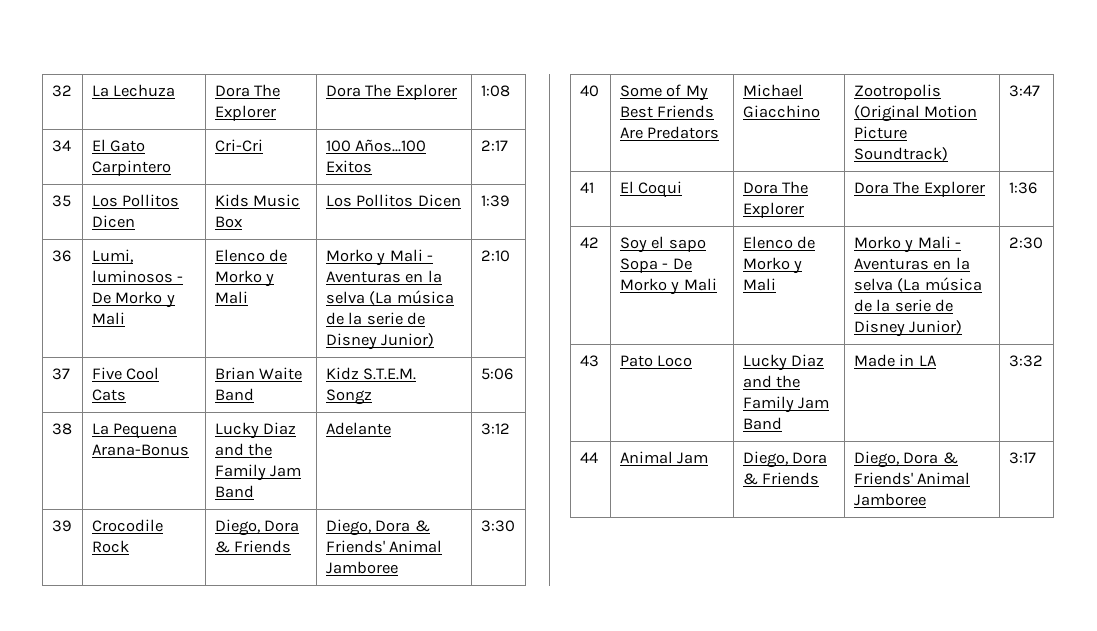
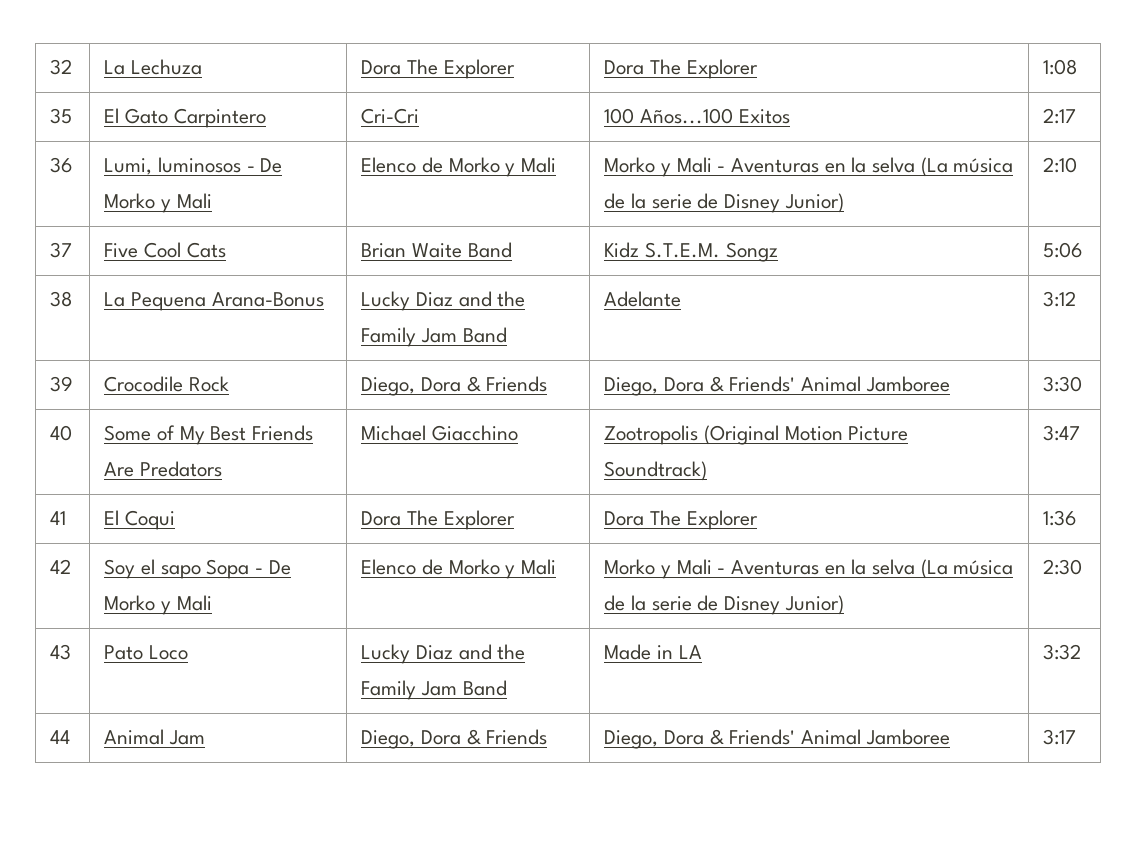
- 34 | El Gato Carpintero | Cri-Cri | 100 Años...100 Exitos | 2:17
+ 35 | El Gato Carpintero | Cri-Cri | 100 Años...100 Exitos | 2:17
- 35 | Los Pollitos Dicen | Kids Music Box | Los Pollitos Dicen | 1:39

